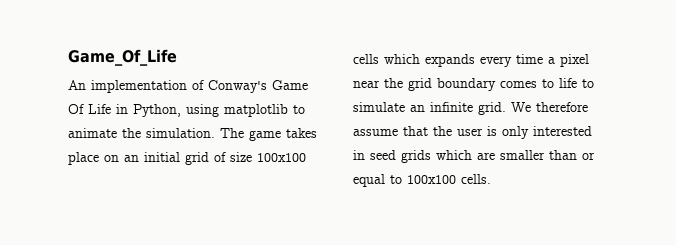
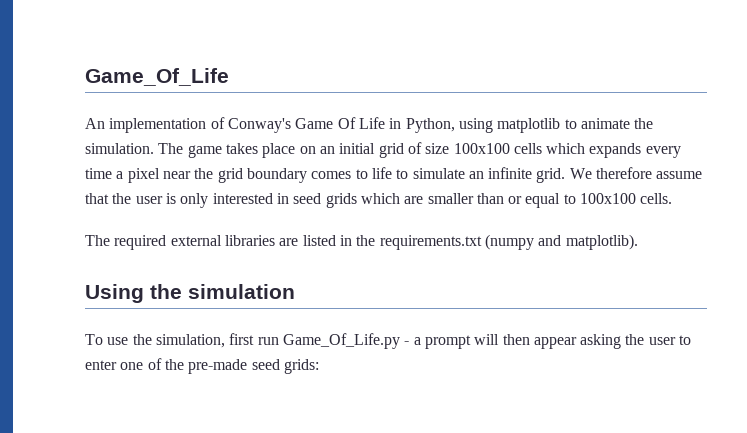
+ The required external libraries are listed in the requirements.txt (numpy and matplotlib).
+ Using the simulation
+ To use the simulation, first run Game_Of_Life.py - a prompt will then appear asking the user to enter one of the pre-made seed grids:

